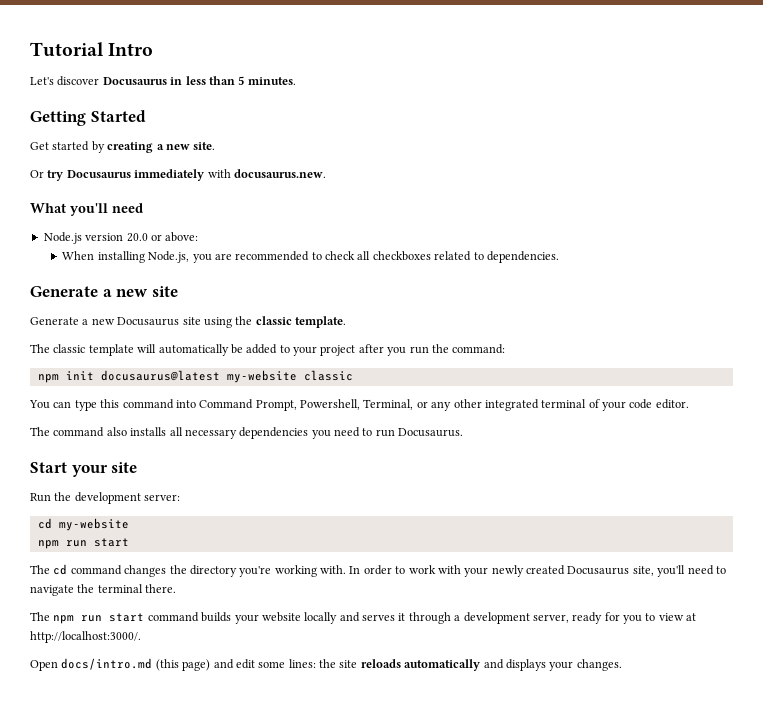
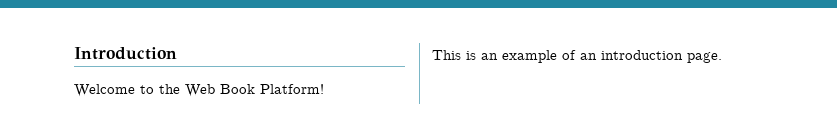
- Tutorial Intro
- Let's discover Docusaurus in less than 5 minutes.
- Getting Started
- Get started by creating a new site.
- Or try Docusaurus immediately with docusaurus.new.
- What you'll need
- Node.js version 20.0 or above:
- When installing Node.js, you are recommended to check all checkboxes related to dependencies.
- Generate a new site
- Generate a new Docusaurus site using the classic template.
- The classic template will automatically be added to your project after you run the command:
- npm init docusaurus@latest my-website classic
- You can type this command into Command Prompt, Powershell, Terminal, or any other integrated terminal of your code editor.
- The command also installs all necessary dependencies you need to run Docusaurus.
- Start your site
- Run the development server:
- cd my-website
- npm run start
- The cd command changes the directory you're working with. In order to work with your newly created Docusaurus site, you'll need to navigate the terminal there.
- The npm run start command builds your website locally and serves it through a development server, ready for you to view at http://localhost:3000/.
- Open docs/intro.md (this page) and edit some lines: the site reloads automatically and displays your changes.
+ Introduction
+ Welcome to the Web Book Platform!
+ This is an example of an introduction page.

